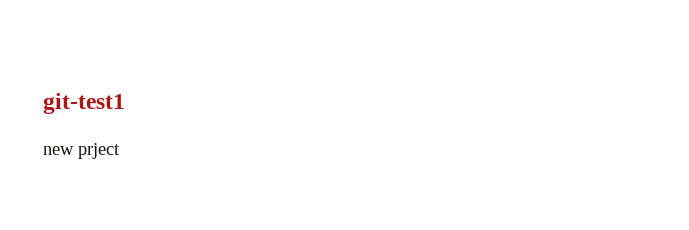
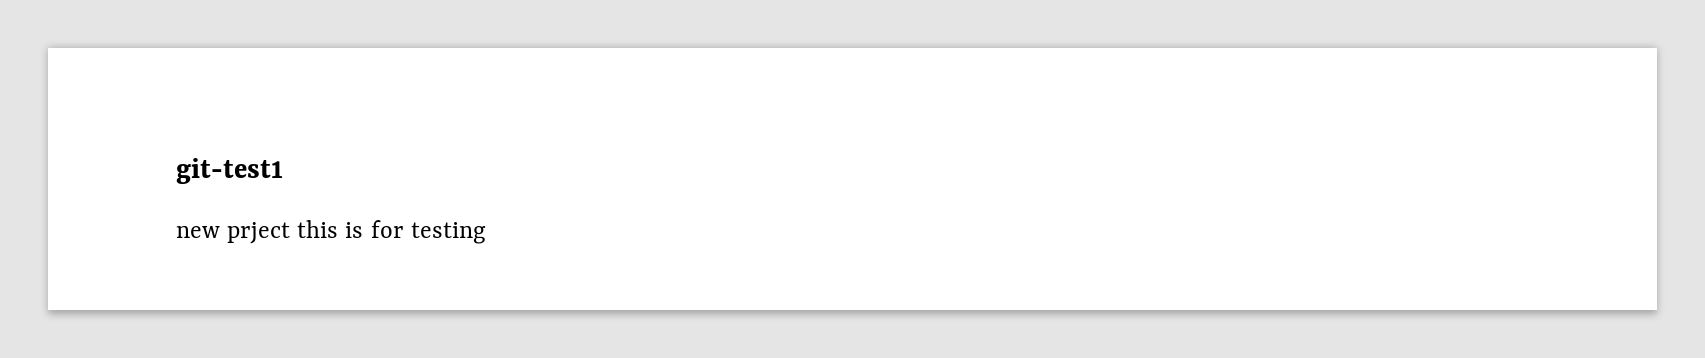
- new prject
+ new prject this is for testing

